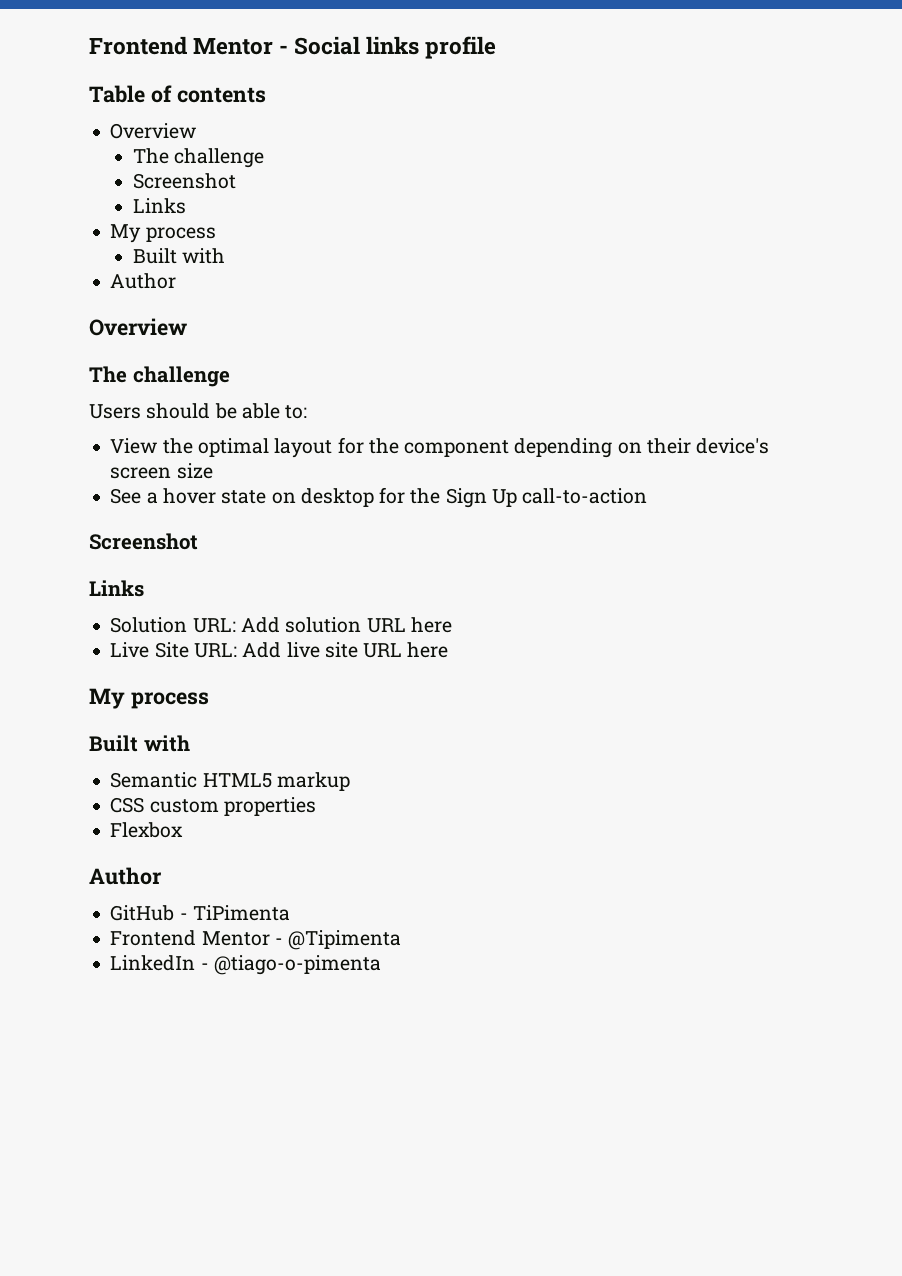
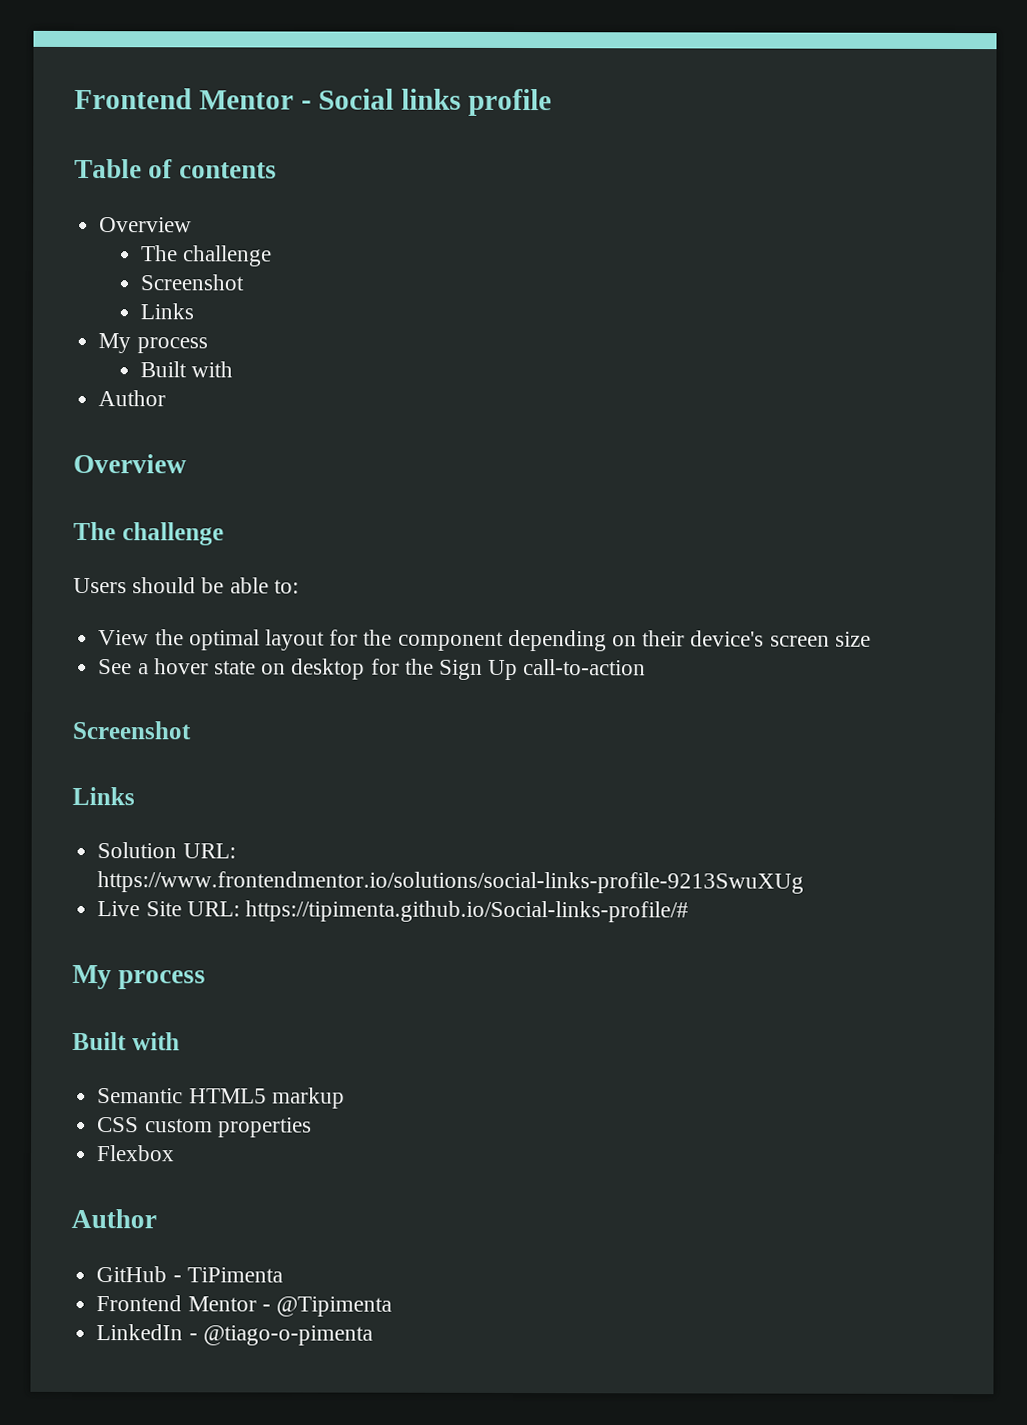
- Solution URL: Add solution URL here
+ Solution URL: https://www.frontendmentor.io/solutions/social-links-profile-9213SwuXUg
- Live Site URL: Add live site URL here
+ Live Site URL: https://tipimenta.github.io/Social-links-profile/#

